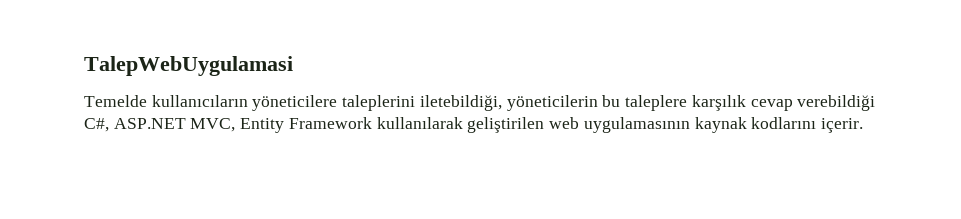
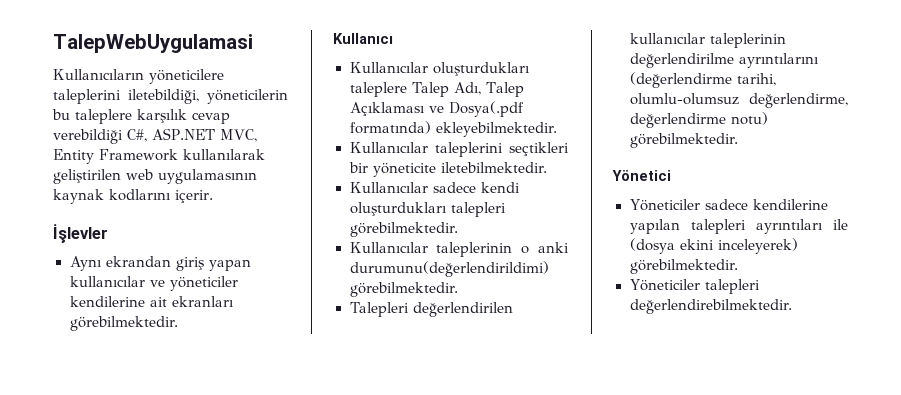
- Temelde kullanıcıların yöneticilere taleplerini iletebildiği, yöneticilerin bu taleplere karşılık cevap verebildiği C#, ASP.NET MVC, Entity Framework kullanılarak geliştirilen web uygulamasının kaynak kodlarını içerir.
+ Kullanıcıların yöneticilere taleplerini iletebildiği, yöneticilerin bu taleplere karşılık cevap verebildiği C#, ASP.NET MVC, Entity Framework kullanılarak geliştirilen web uygulamasının kaynak kodlarını içerir.
+ İşlevler
+ Aynı ekrandan giriş yapan kullanıcılar ve yöneticiler kendilerine ait ekranları görebilmektedir.
+ Kullanıcı
+ Kullanıcılar oluşturdukları taleplere Talep Adı, Talep Açıklaması ve Dosya(.pdf formatında) ekleyebilmektedir.
+ Kullanıcılar taleplerini seçtikleri bir yöneticite iletebilmektedir.
+ Kullanıcılar sadece kendi oluşturdukları talepleri görebilmektedir.
+ Kullanıcılar taleplerinin o anki durumunu(değerlendirildimi) görebilmektedir.
+ Talepleri değerlendirilen kullanıcılar taleplerinin değerlendirilme ayrıntılarını (değerlendirme tarihi, olumlu-olumsuz değerlendirme, değerlendirme notu) görebilmektedir.
+ Yönetici
+ Yöneticiler sadece kendilerine yapılan talepleri ayrıntıları ile (dosya ekini inceleyerek) görebilmektedir.
+ Yöneticiler talepleri değerlendirebilmektedir.

